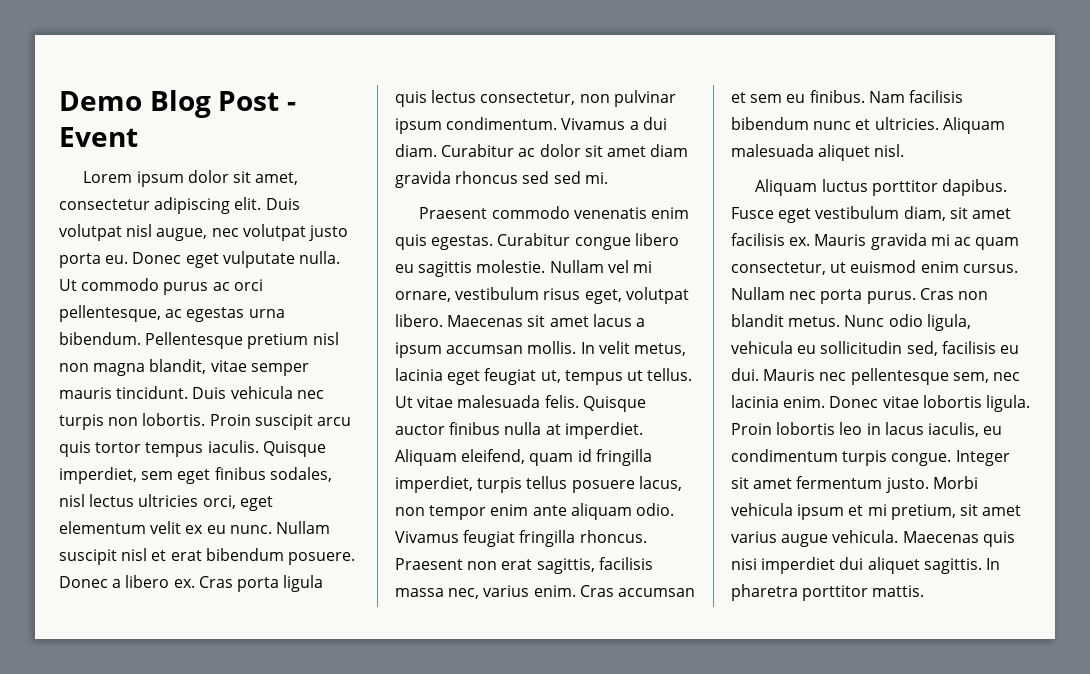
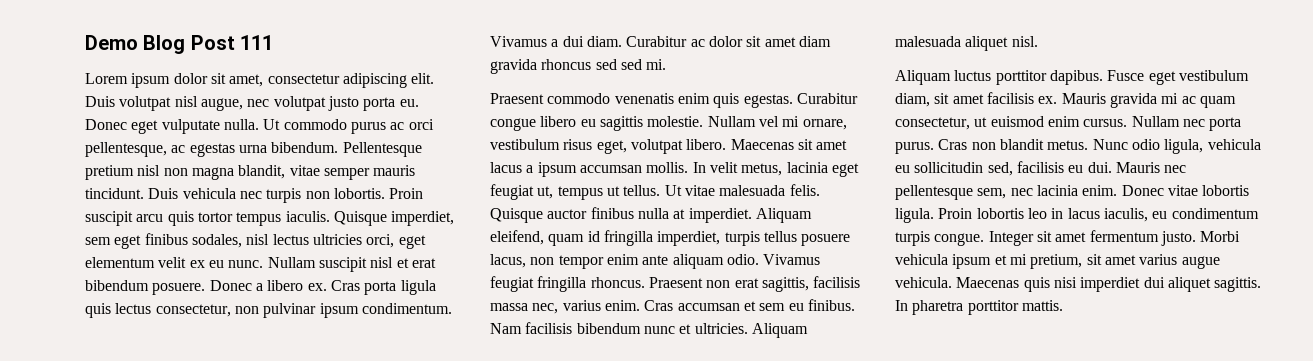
- Demo Blog Post - Event
+ Demo Blog Post 111

